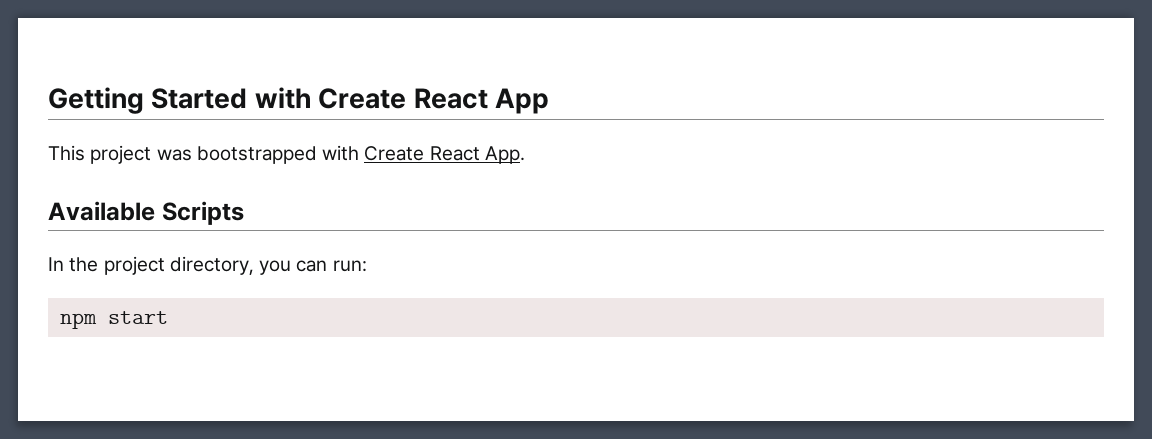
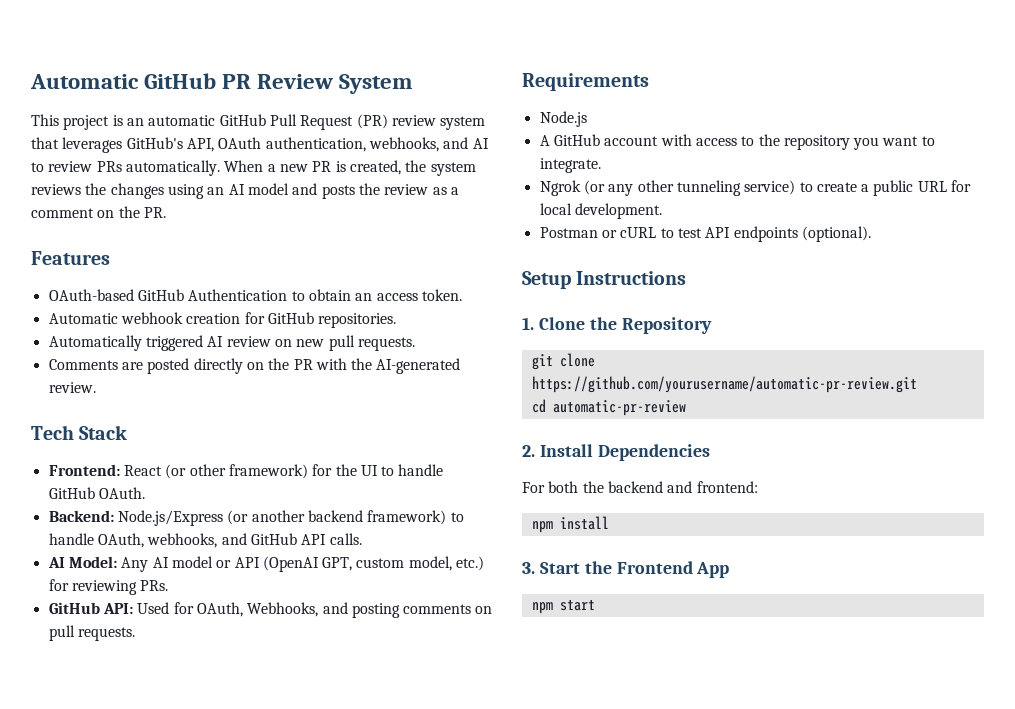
- Getting Started with Create React App
- This project was bootstrapped with Create React App.
- Available Scripts
- In the project directory, you can run:
+ Automatic GitHub PR Review System
+ This project is an automatic GitHub Pull Request (PR) review system that leverages GitHub's API, OAuth authentication, webhooks, and AI to review PRs automatically. When a new PR is created, the system reviews the changes using an AI model and posts the review as a comment on the PR.
+ Features
+ OAuth-based GitHub Authentication to obtain an access token.
+ Automatic webhook creation for GitHub repositories.
+ Automatically triggered AI review on new pull requests.
+ Comments are posted directly on the PR with the AI-generated review.
+ Tech Stack
+ Frontend: React (or other framework) for the UI to handle GitHub OAuth.
+ Backend: Node.js/Express (or another backend framework) to handle OAuth, webhooks, and GitHub API calls.
+ AI Model: Any AI model or API (OpenAI GPT, custom model, etc.) for reviewing PRs.
+ GitHub API: Used for OAuth, Webhooks, and posting comments on pull requests.
+ Requirements
+ Node.js
+ A GitHub account with access to the repository you want to integrate.
+ Ngrok (or any other tunneling service) to create a public URL for local development.
+ Postman or cURL to test API endpoints (optional).
+ Setup Instructions
+ 1. Clone the Repository
+ git clone https://github.com/yourusername/automatic-pr-review.git
+ cd automatic-pr-review
+ 2. Install Dependencies
+ For both the backend and frontend:
+ npm install
+ 3. Start the Frontend App

